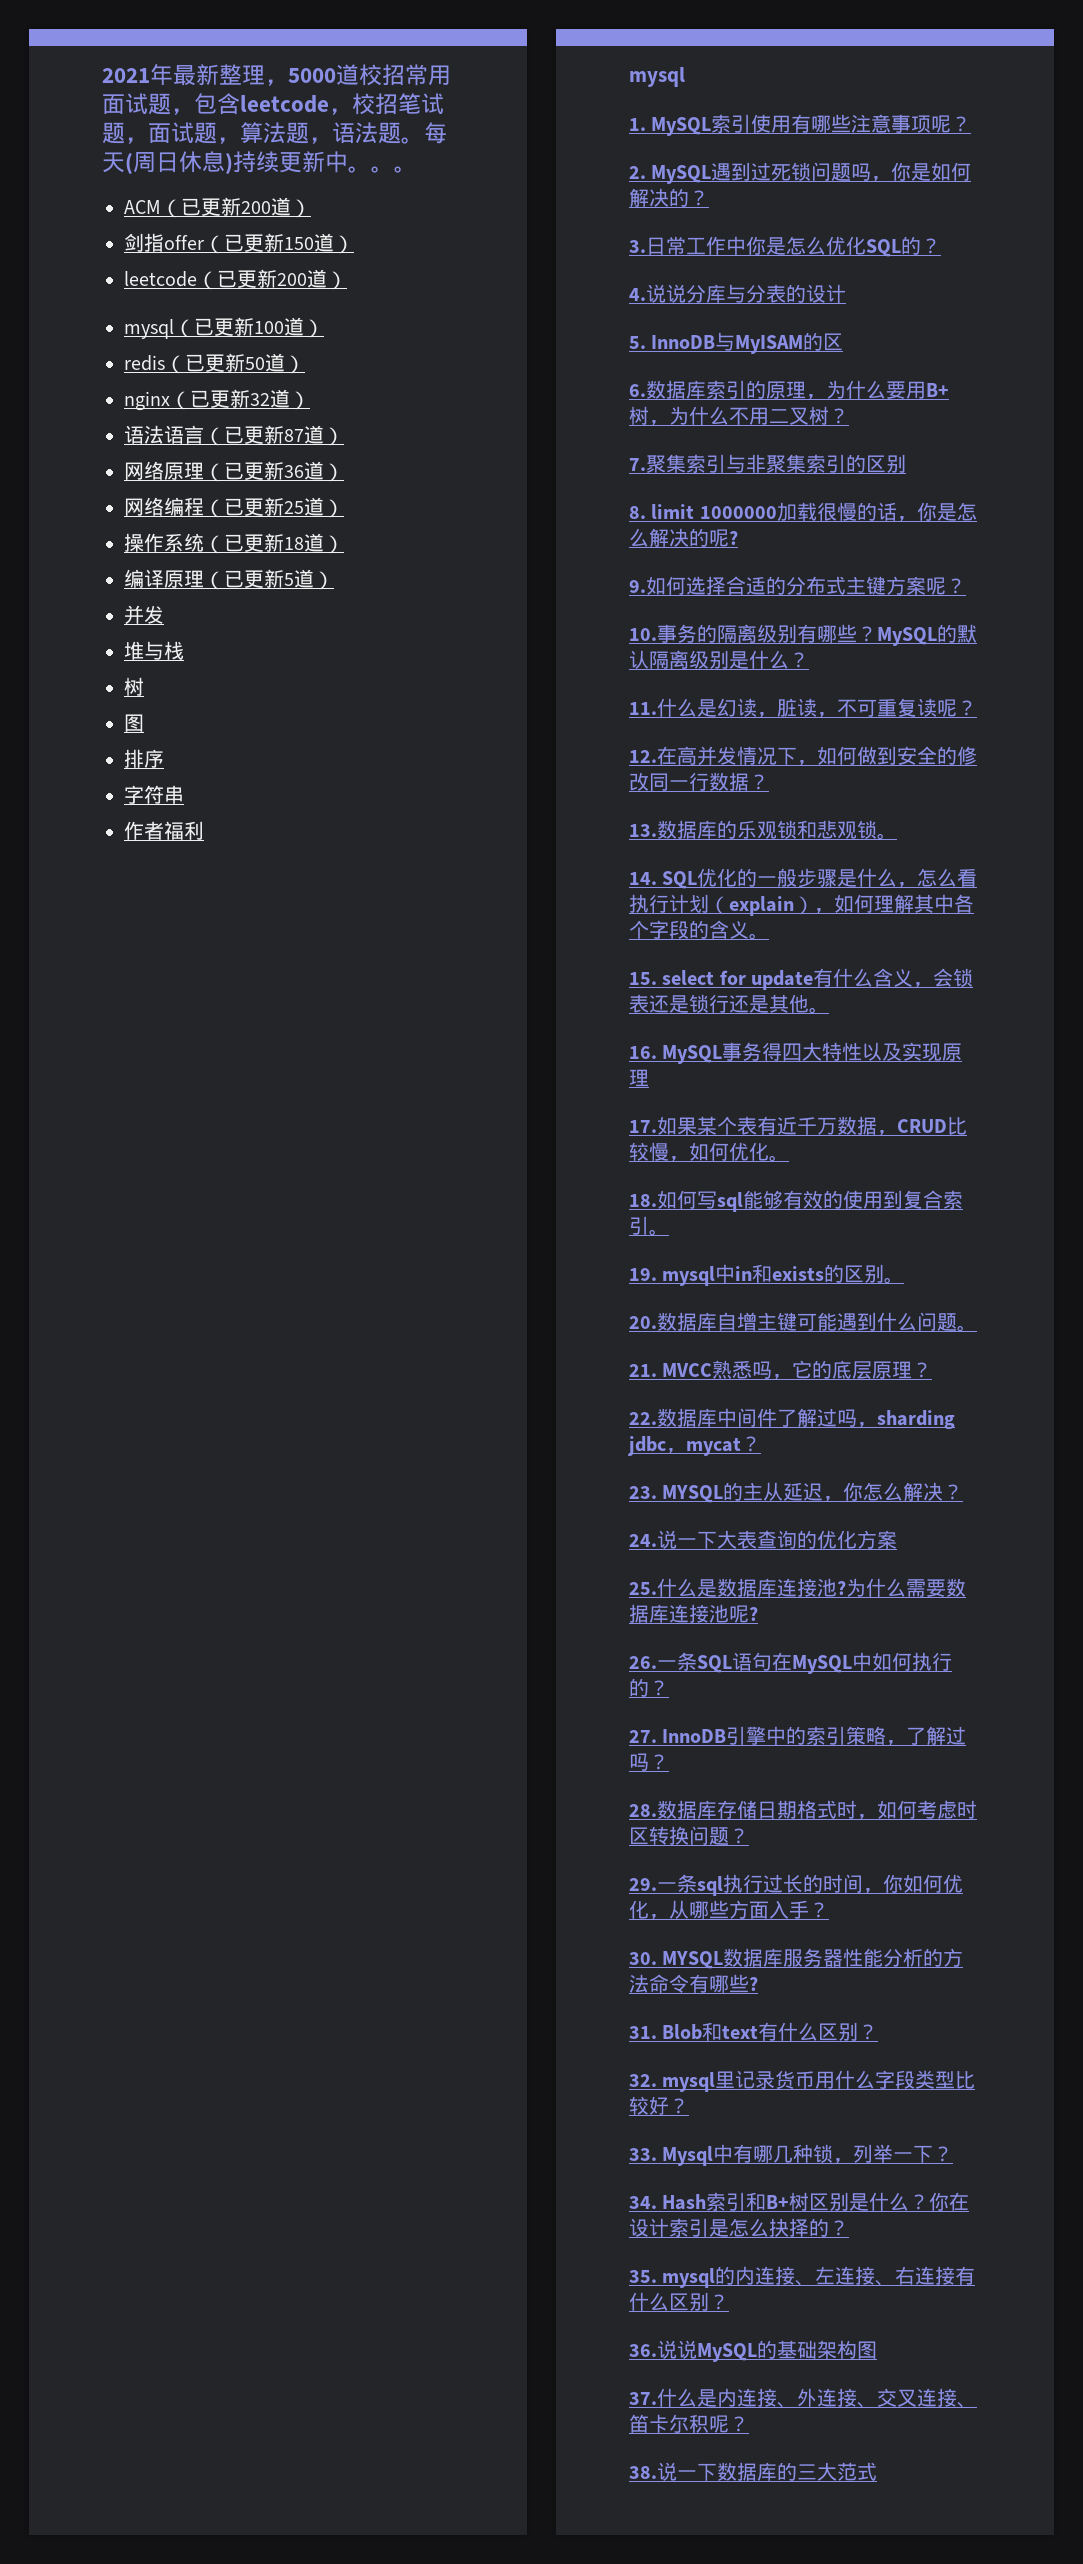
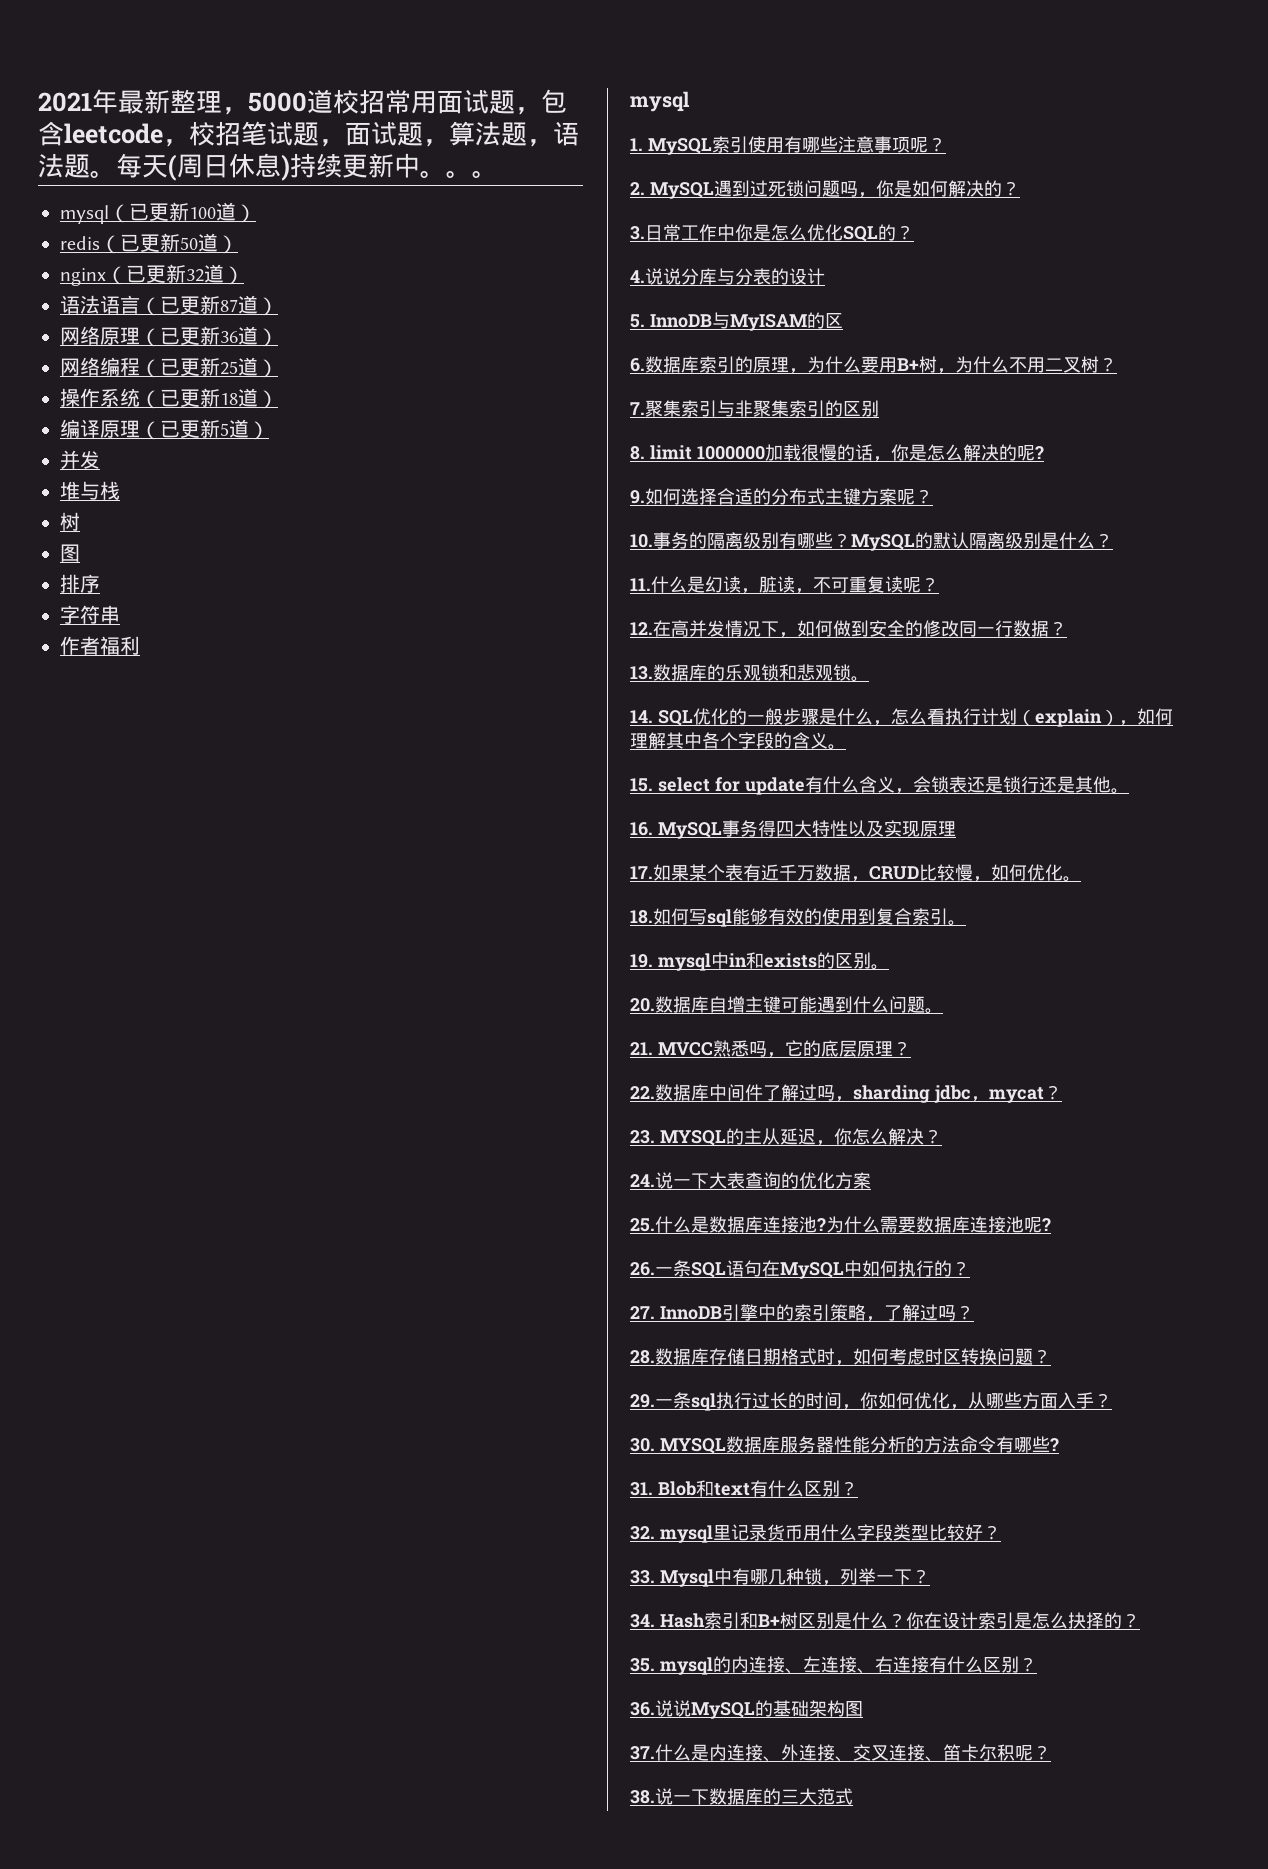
- ACM（已更新200道）
- 剑指offer（已更新150道）
- leetcode（已更新200道）

